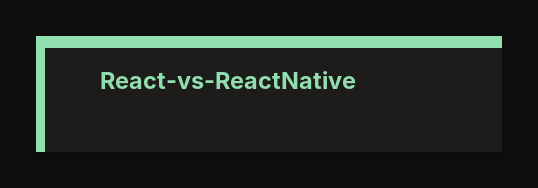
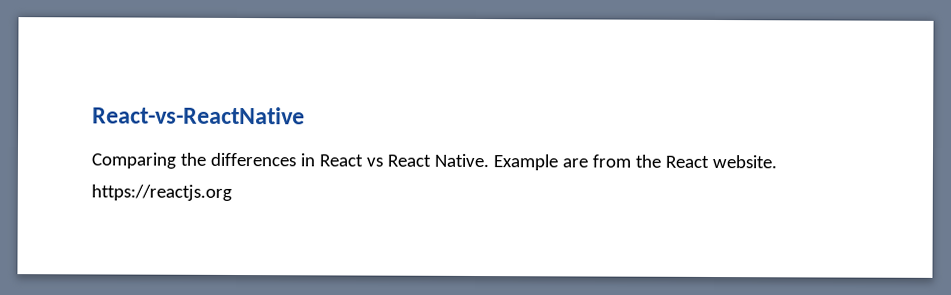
+ Comparing the differences in React vs React Native. Example are from the React website. https://reactjs.org

